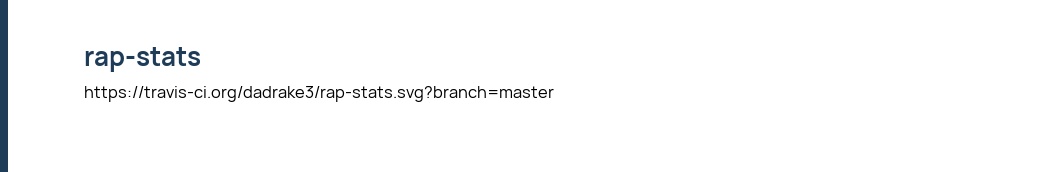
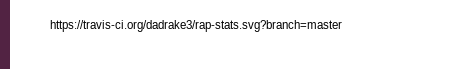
- rap-stats

